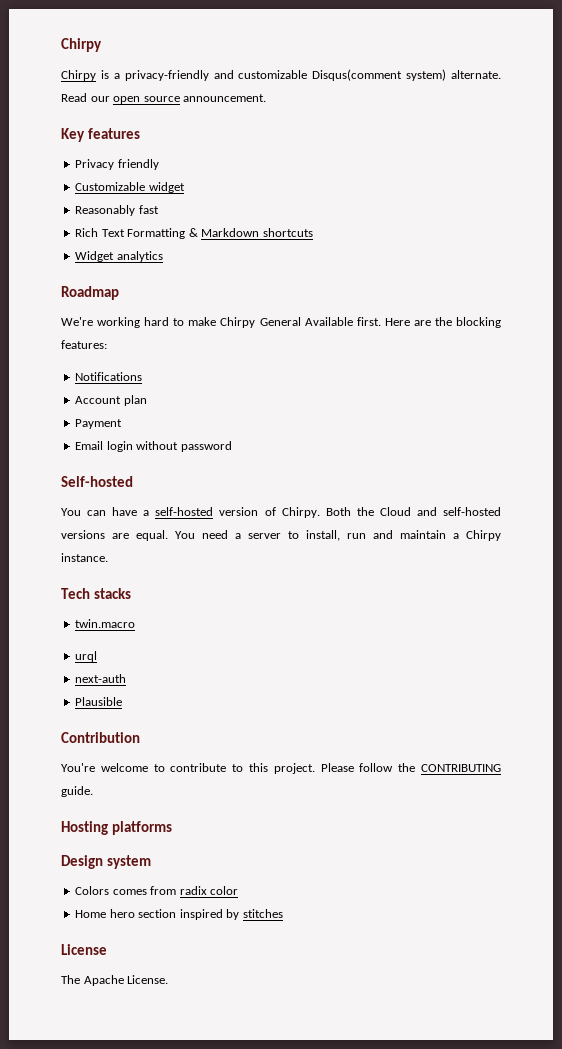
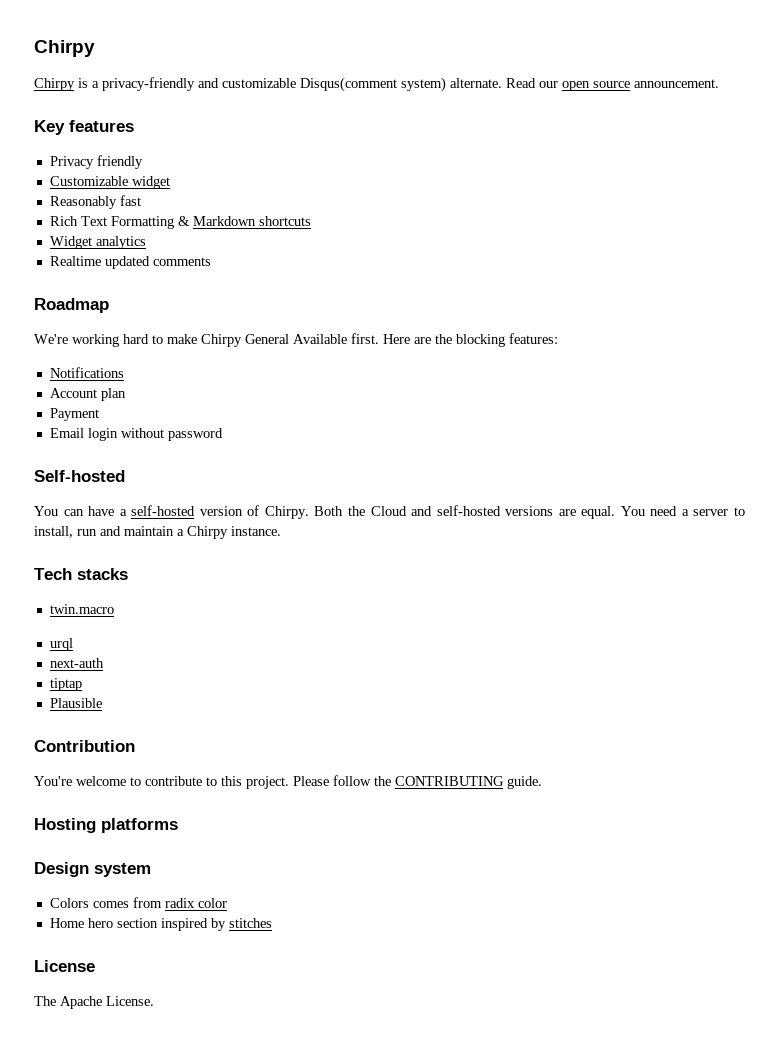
+ Realtime updated comments
+ tiptap

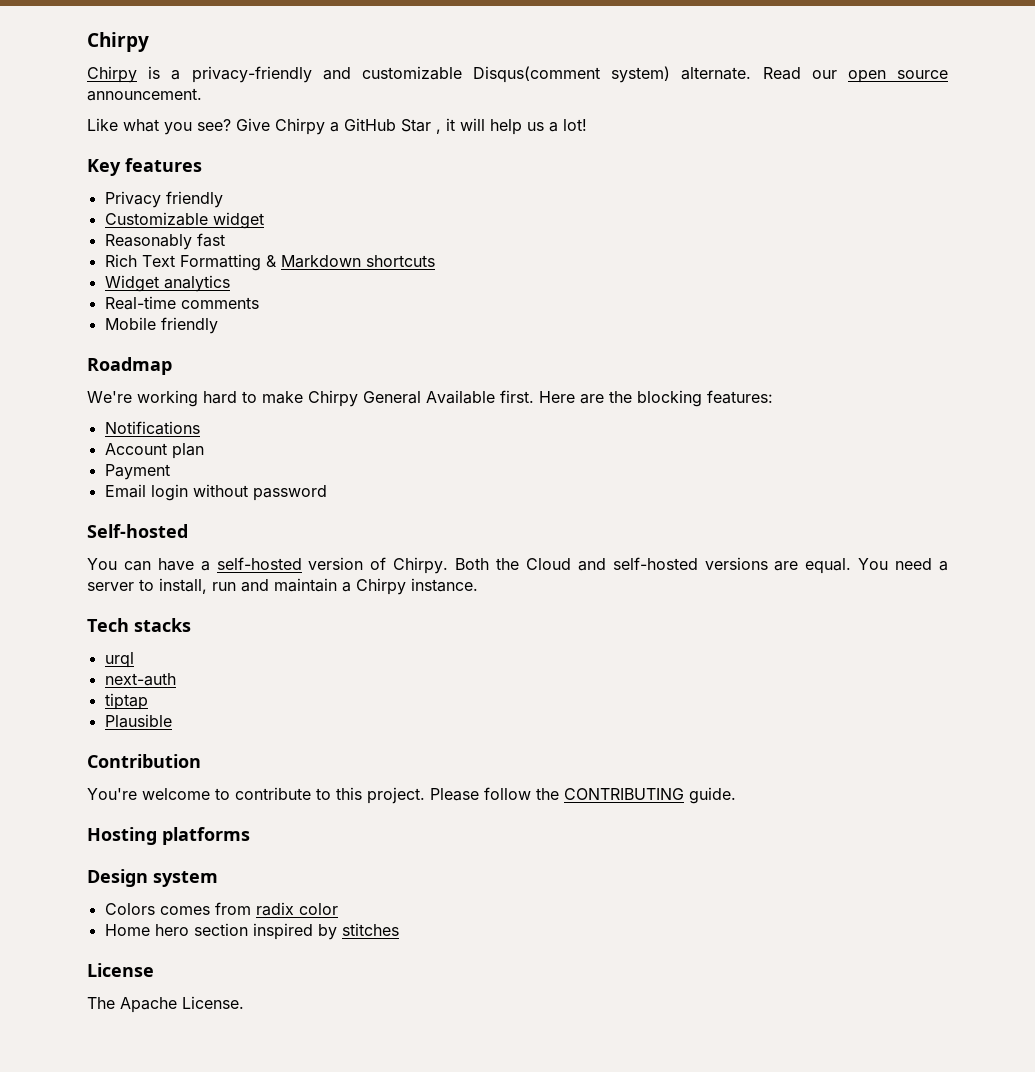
+ Like what you see? Give Chirpy a GitHub Star , it will help us a lot!
- Realtime updated comments
+ Real-time comments
+ Mobile friendly
- twin.macro

